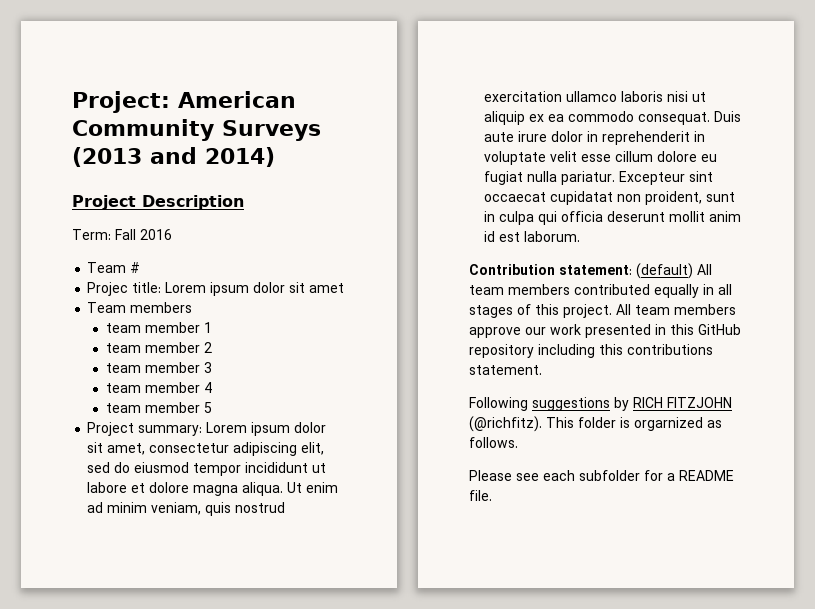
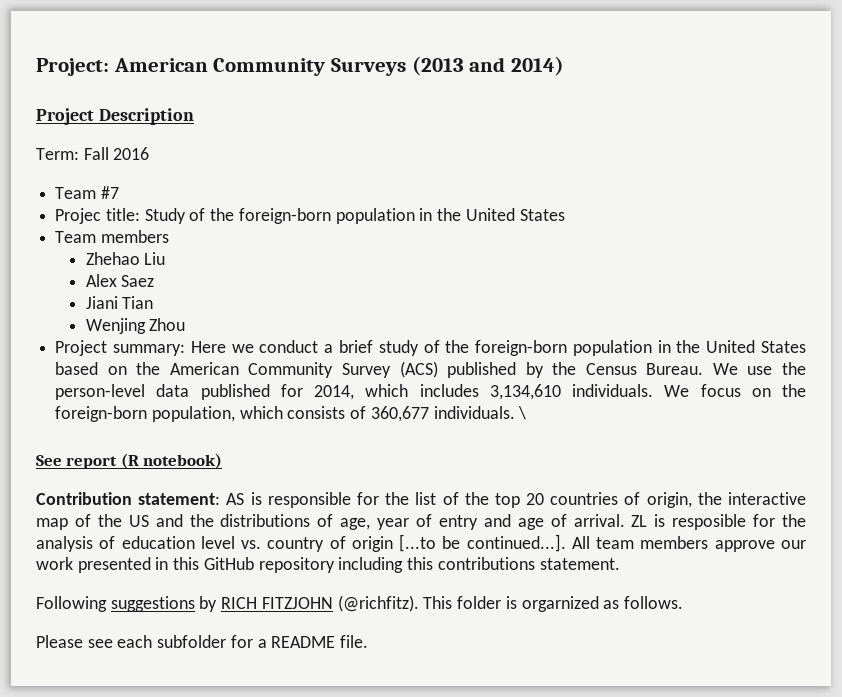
- Team #
+ Team #7
- Projec title: Lorem ipsum dolor sit amet
+ Projec title: Study of the foreign-born population in the United States
  Team members
- team member 1
- team member 2
- team member 3
- team member 4
- team member 5
- Project summary: Lorem ipsum dolor sit amet, consectetur adipiscing elit, sed do eiusmod tempor incididunt ut labore et dolore magna aliqua. Ut enim ad minim veniam, quis nostrud exercitation ullamco laboris nisi ut aliquip ex ea commodo consequat. Duis aute irure dolor in reprehenderit in voluptate velit esse cillum dolore eu fugiat nulla pariatur. Excepteur sint occaecat cupidatat non proident, sunt in culpa qui officia deserunt mollit anim id est laborum.
- Contribution statement: (default) All team members contributed equally in all stages of this project. All team members approve our work presented in this GitHub repository including this contributions statement.
+ Zhehao Liu
+ Alex Saez
+ Jiani Tian
+ Wenjing Zhou
+ Project summary: Here we conduct a brief study of the foreign-born population in the United States based on the American Community Survey (ACS) published by the Census Bureau. We use the person-level data published for 2014, which includes 3,134,610 individuals. We focus on the foreign-born population, which consists of 360,677 individuals. \
+ See report (R notebook)
+ Contribution statement: AS is responsible for the list of the top 20 countries of origin, the interactive map of the US and the distributions of age, year of entry and age of arrival. ZL is resposible for the analysis of education level vs. country of origin [...to be continued...]. All team members approve our work presented in this GitHub repository including this contributions statement.

